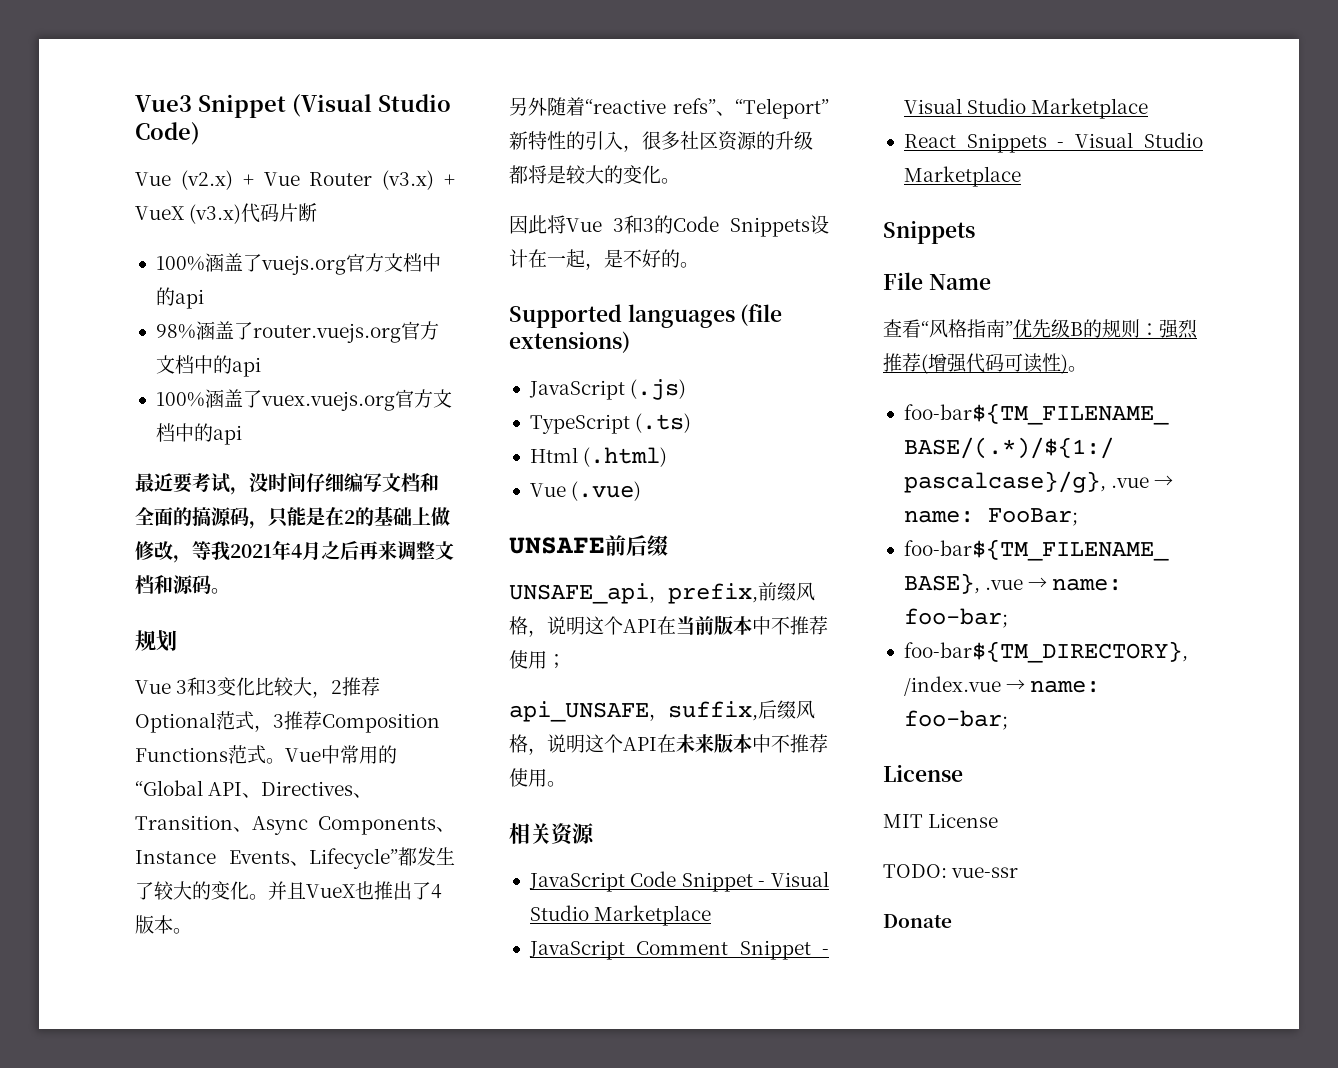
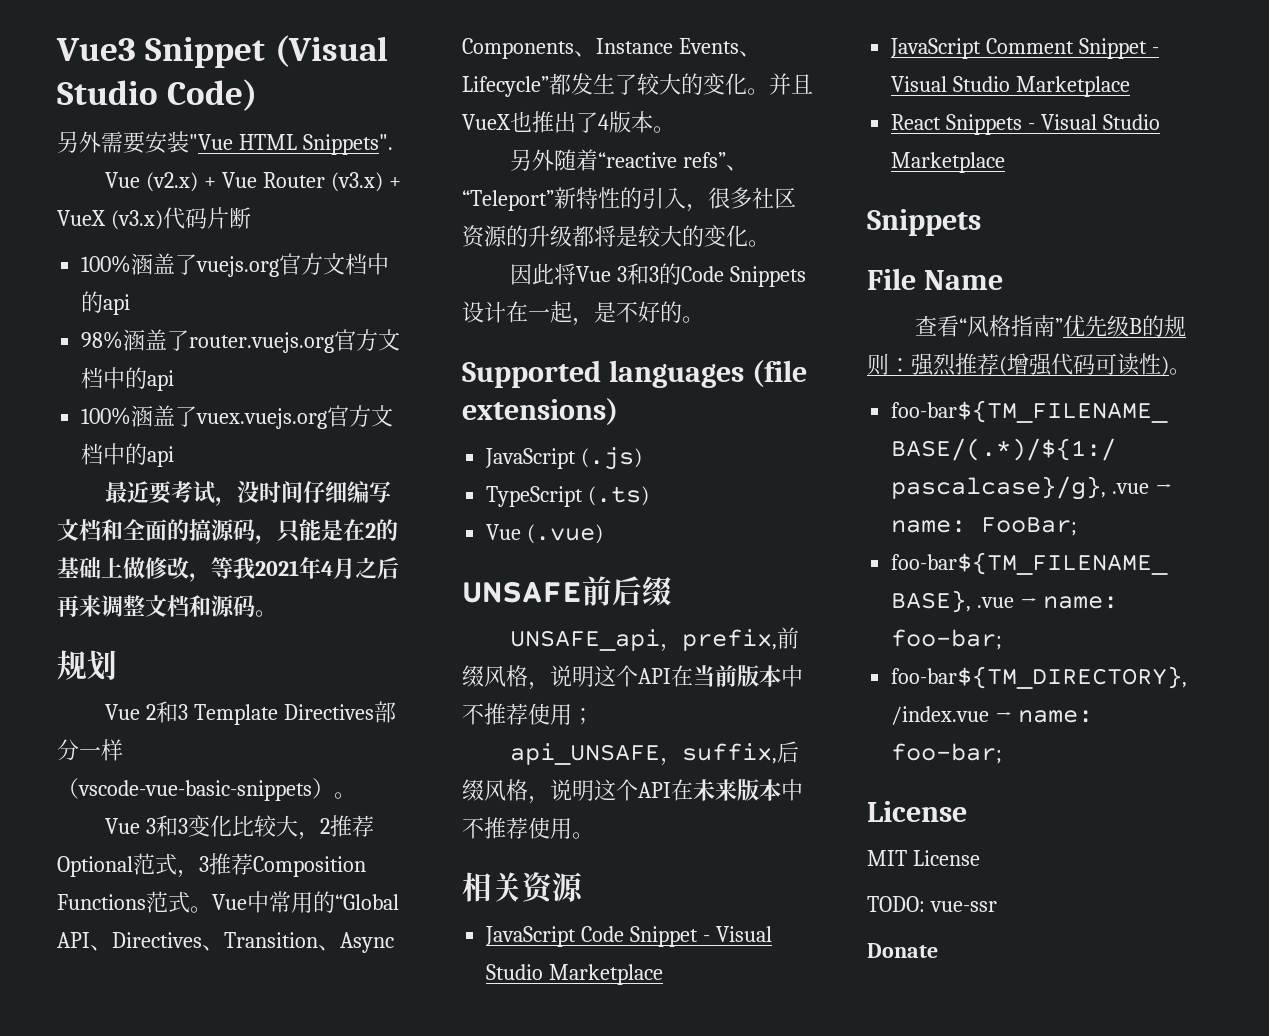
+ 另外需要安装"Vue HTML Snippets".
+ Vue 2和3 Template Directives部分一样（vscode-vue-basic-snippets）。
- Html (.html)

